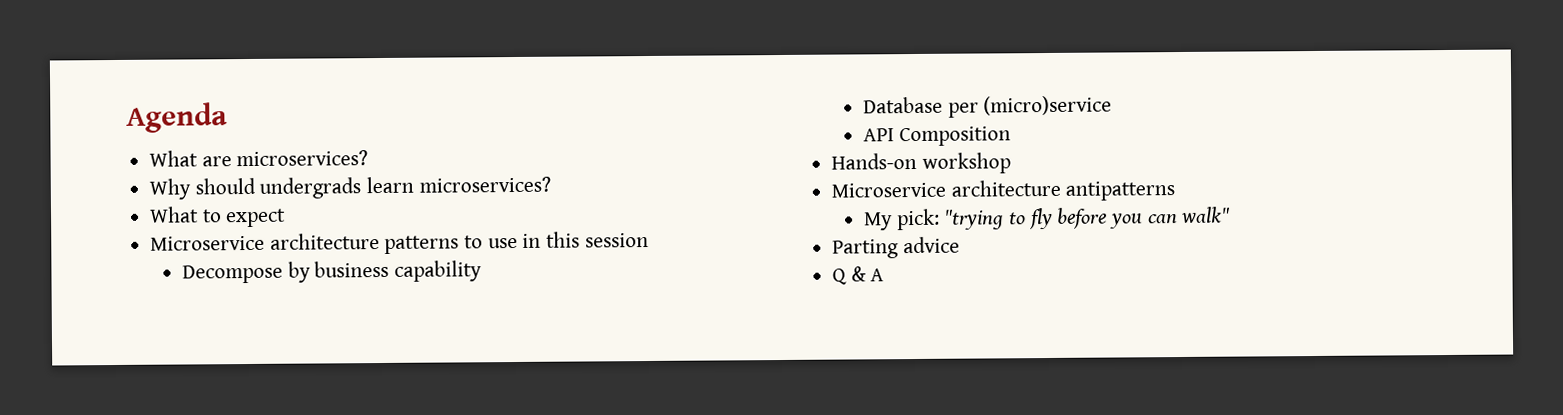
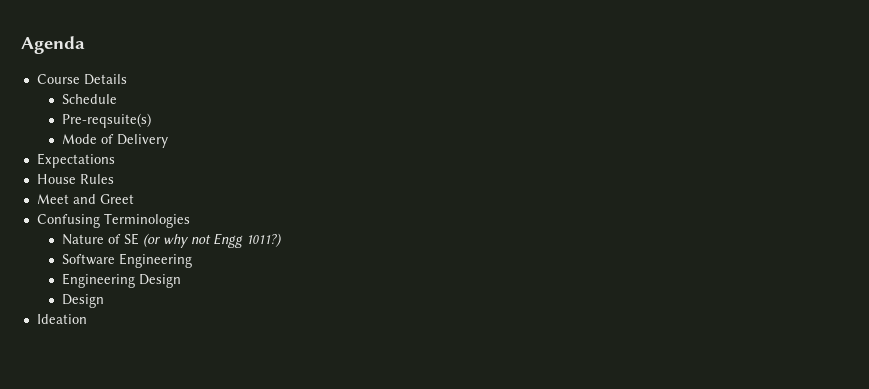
- What are microservices?
- Why should undergrads learn microservices?
- What to expect
- Microservice architecture patterns to use in this session
- Decompose by business capability
- Database per (micro)service
- API Composition
- Hands-on workshop
- Microservice architecture antipatterns
- My pick: "trying to fly before you can walk"
- Parting advice
- Q & A
+ Course Details
+ Schedule
+ Pre-reqsuite(s)
+ Mode of Delivery
+ Expectations
+ House Rules
+ Meet and Greet
+ Confusing Terminologies
+ Nature of SE (or why not Engg 1011?)
+ Software Engineering
+ Engineering Design
+ Design
+ Ideation

